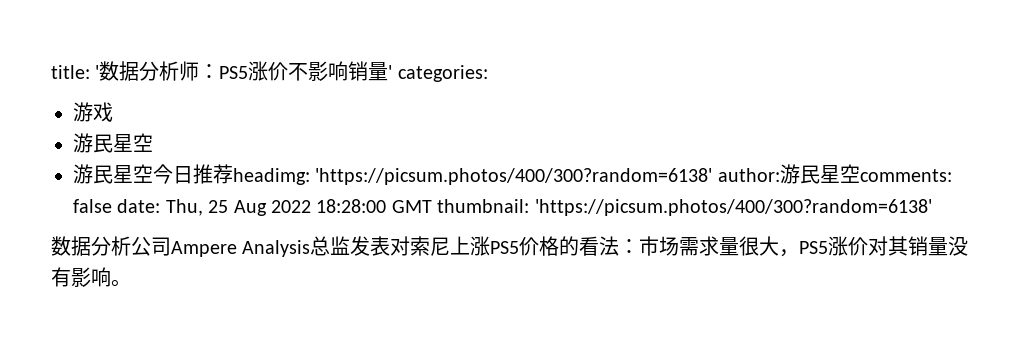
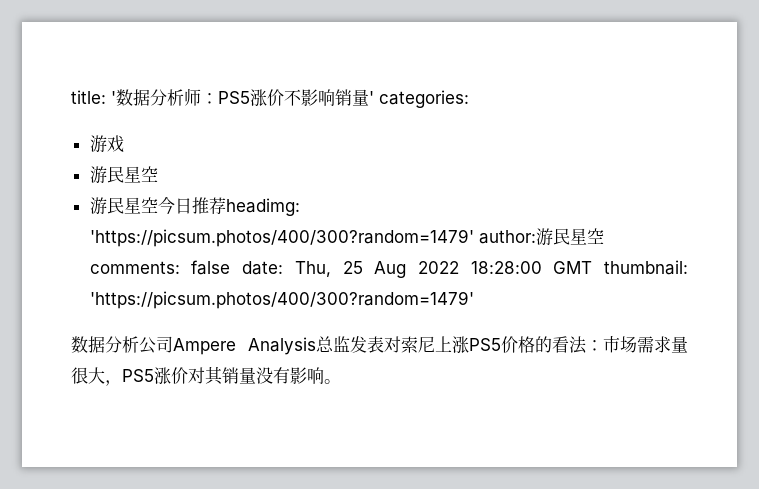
- 游民星空今日推荐headimg: 'https://picsum.photos/400/300?random=6138' author:游民星空comments: false date: Thu, 25 Aug 2022 18:28:00 GMT thumbnail: 'https://picsum.photos/400/300?random=6138'
+ 游民星空今日推荐headimg: 'https://picsum.photos/400/300?random=1479' author:游民星空comments: false date: Thu, 25 Aug 2022 18:28:00 GMT thumbnail: 'https://picsum.photos/400/300?random=1479'

